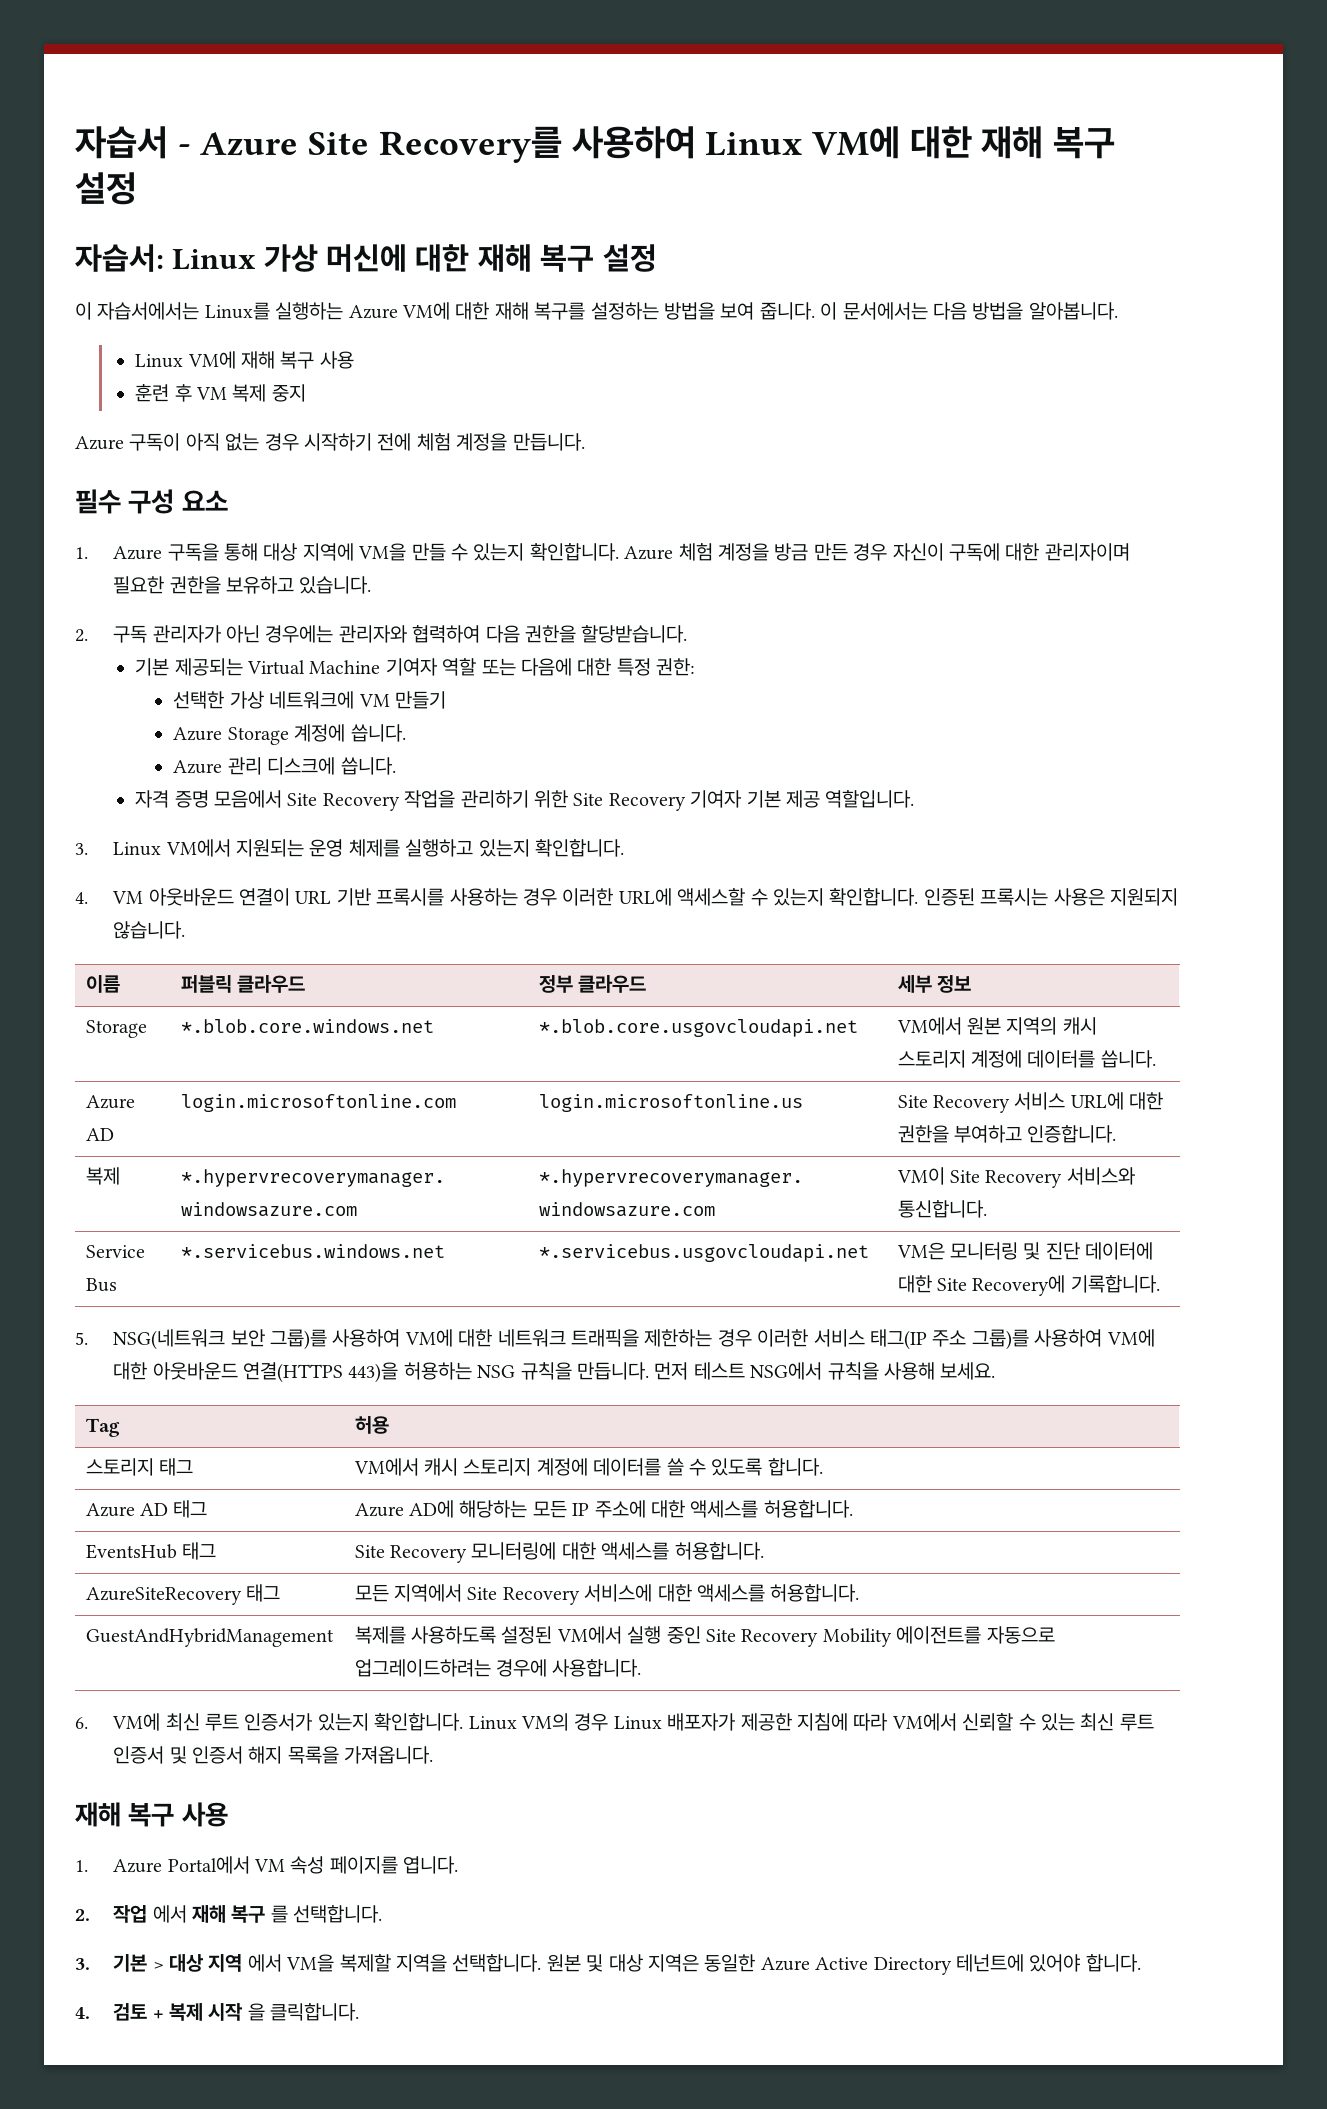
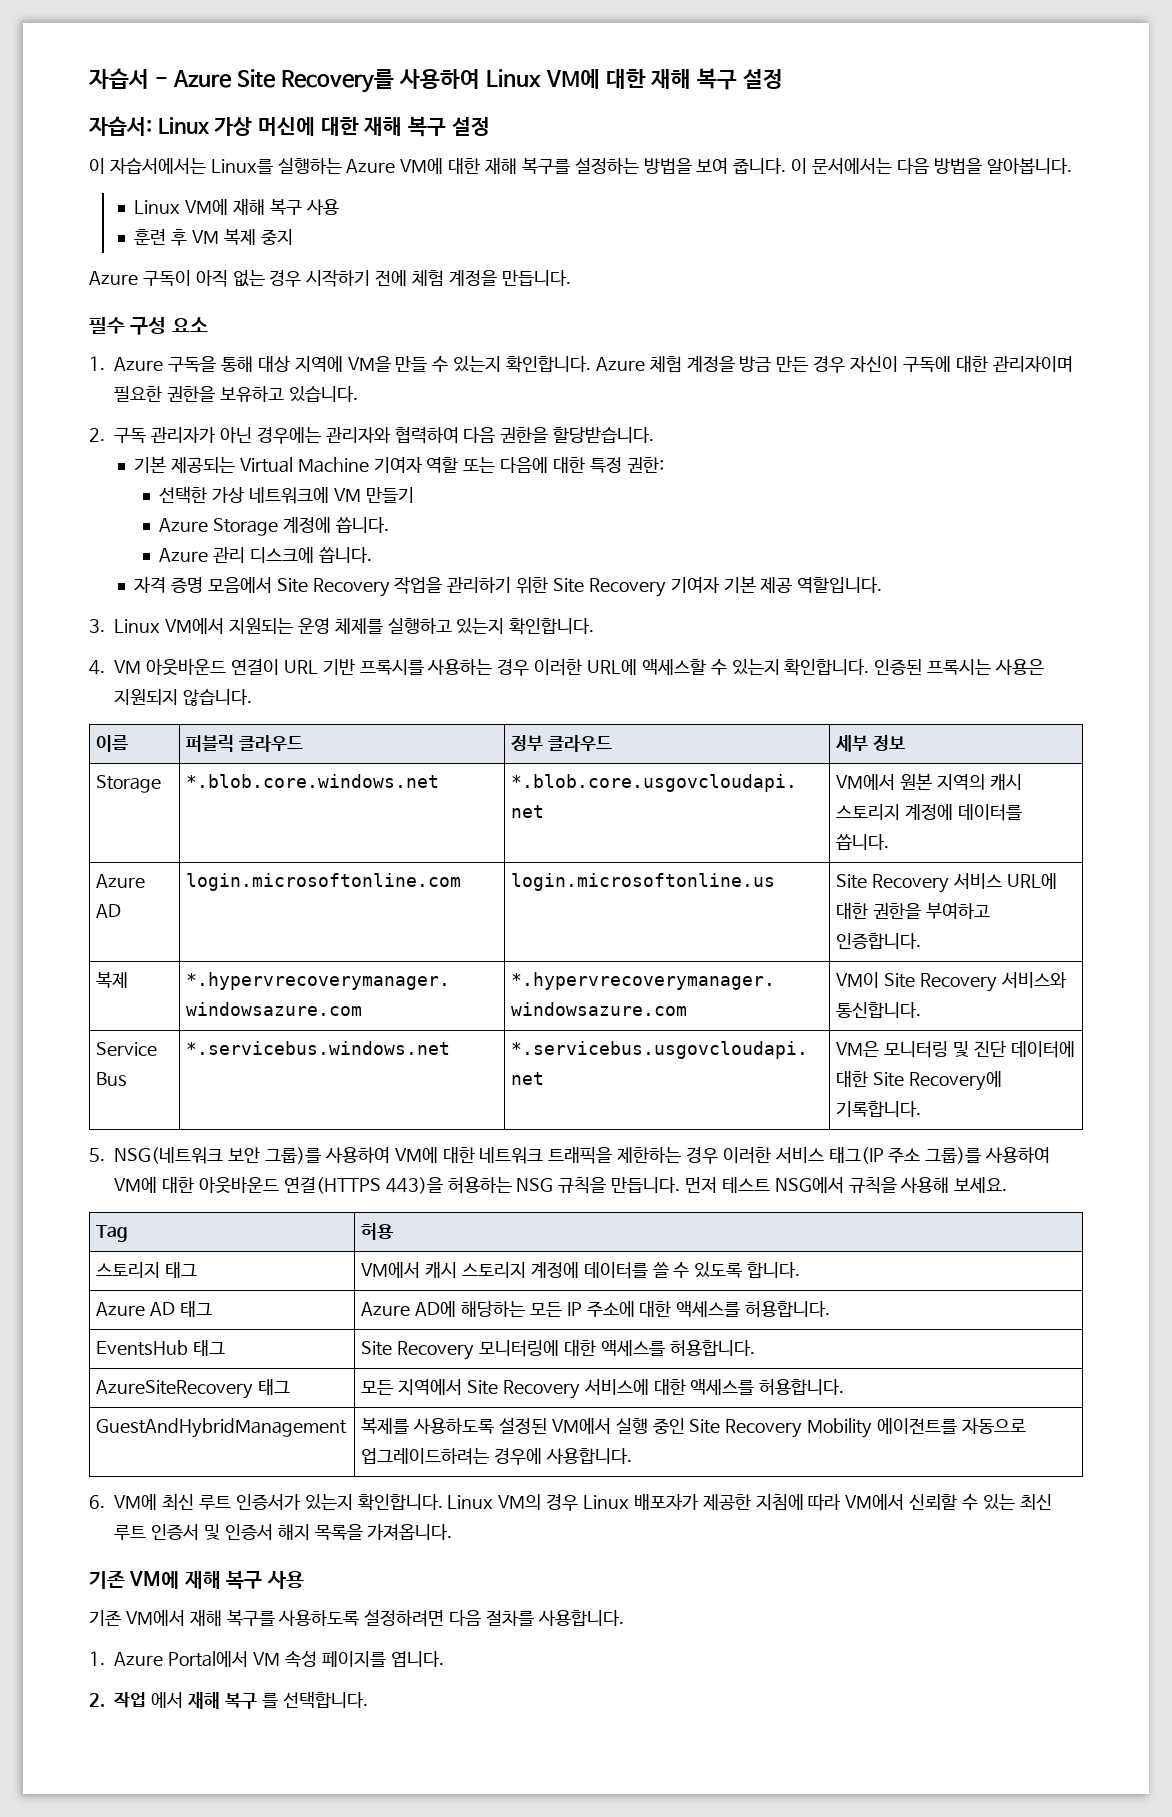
  Linux VM의 경우 Linux 배포자가 제공한 지침에 따라 VM에서 신뢰할 수 있는 최신 루트 인증서 및 인증서 해지 목록을 가져옵니다.
- 재해 복구 사용
+ 기존 VM에 재해 복구 사용
+ 기존 VM에서 재해 복구를 사용하도록 설정하려면 다음 절차를 사용합니다.
- 3. 기본 > 대상 지역 에서 VM을 복제할 지역을 선택합니다. 원본 및 대상 지역은 동일한 Azure Active Directory 테넌트에 있어야 합니다.
- 4. 검토 + 복제 시작 을 클릭합니다.

